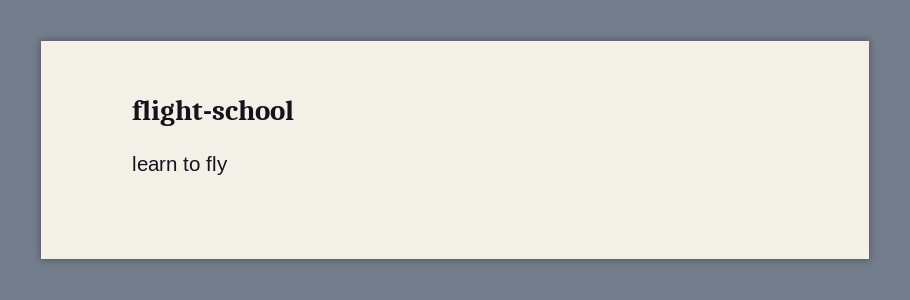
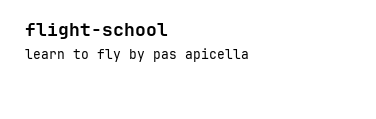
- learn to fly
+ learn to fly by pas apicella

